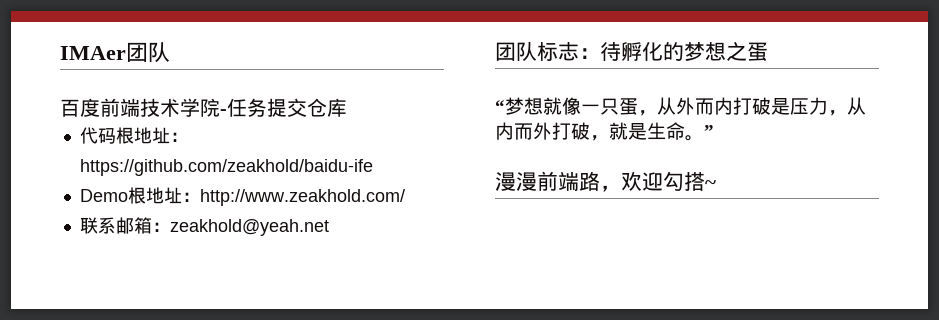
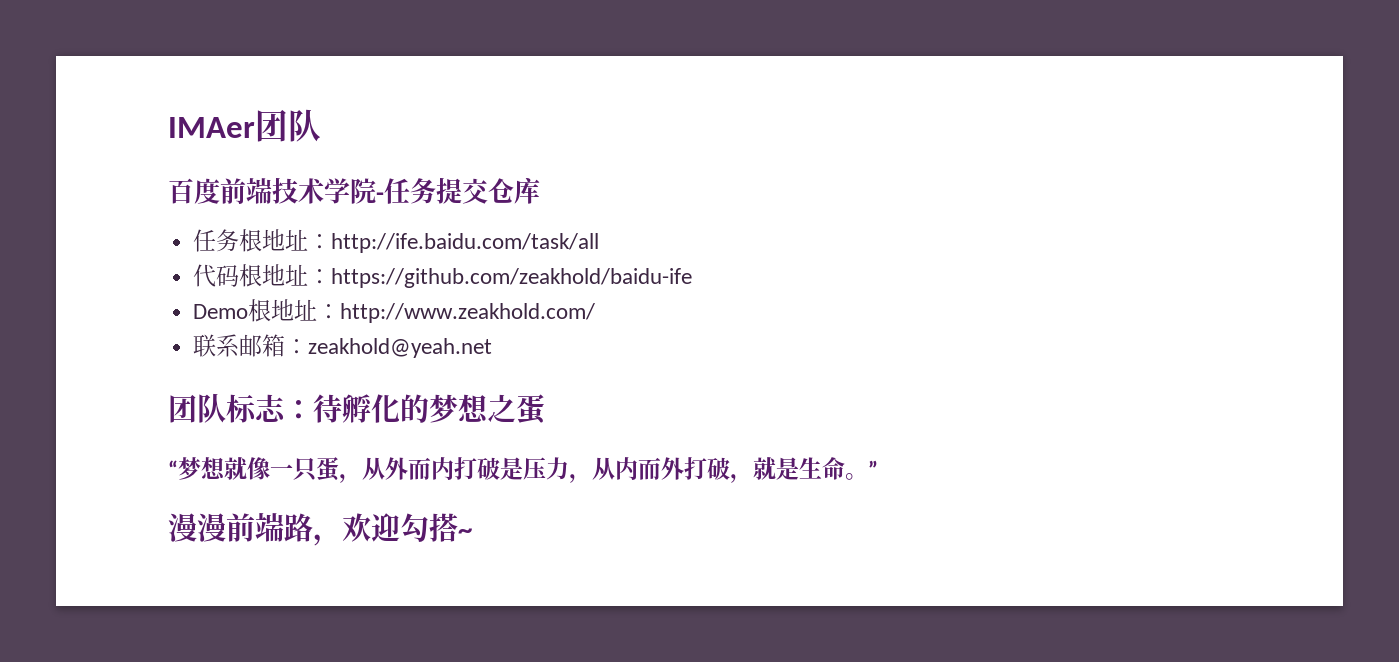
+ 任务根地址：http://ife.baidu.com/task/all

